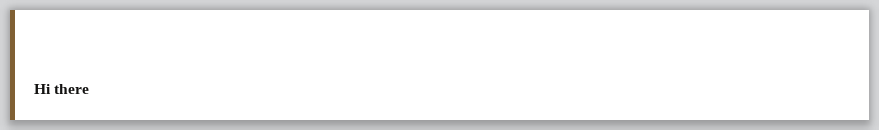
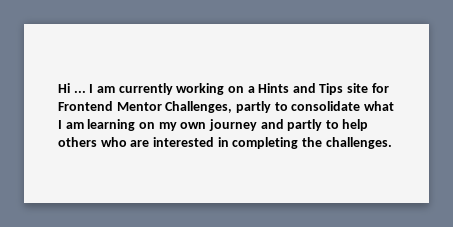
- Hi there
+ Hi ... I am currently working on a Hints and Tips site for Frontend Mentor Challenges, partly to consolidate what I am learning on my own journey and partly to help others who are interested in completing the challenges.

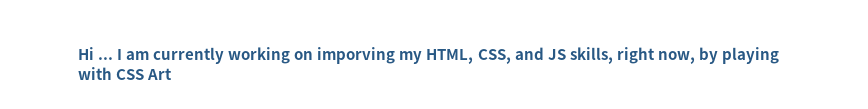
- I am currently working on a Hints and Tips site for Frontend Mentor Challenges, partly to consolidate what I am learning on my own journey and partly to help others who are interested in completing the challenges.
+ I am currently working on imporving my HTML, CSS, and JS skills, right now, by playing with CSS Art

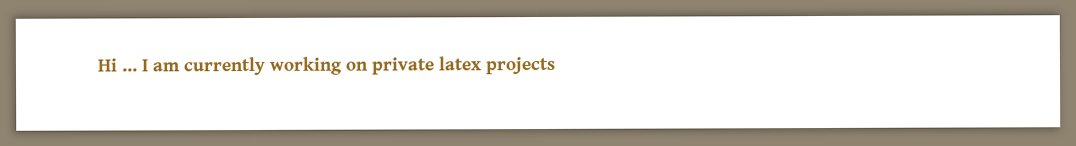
- I am currently working on imporving my HTML, CSS, and JS skills, right now, by playing with CSS Art
+ I am currently working on private latex projects

